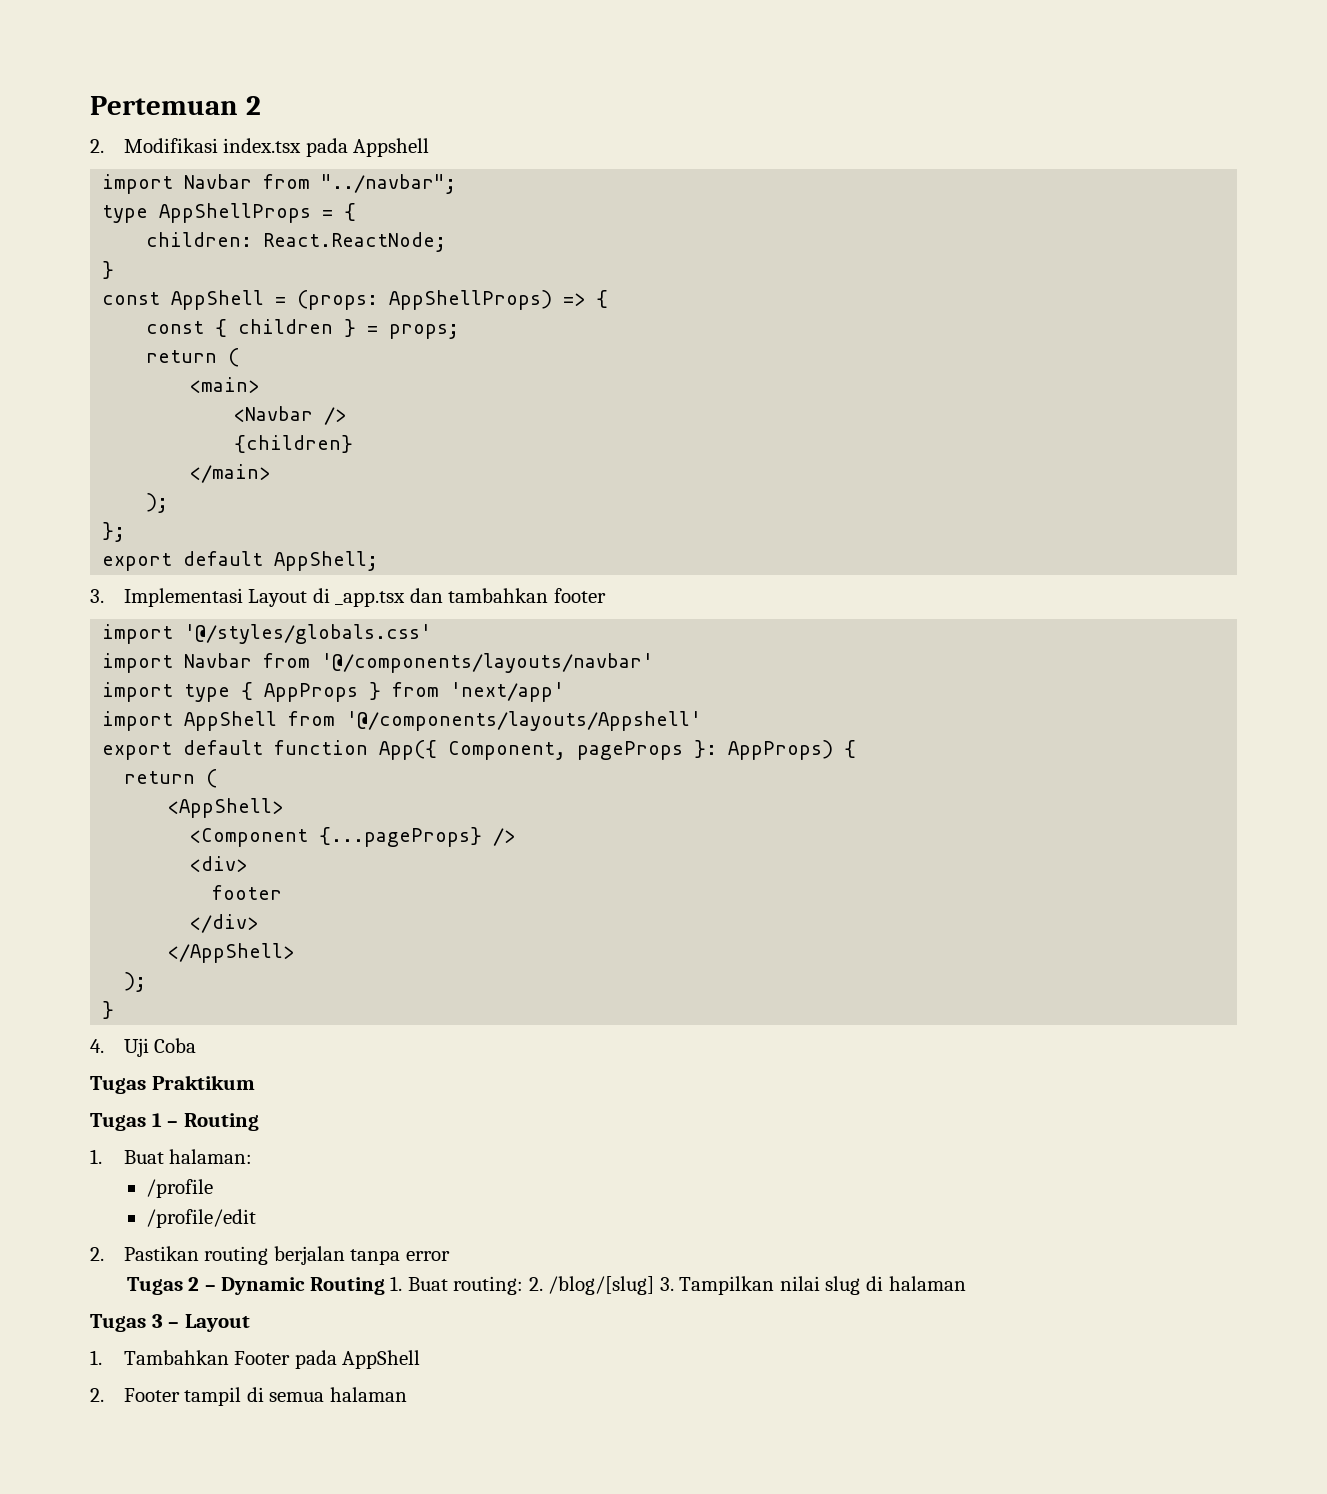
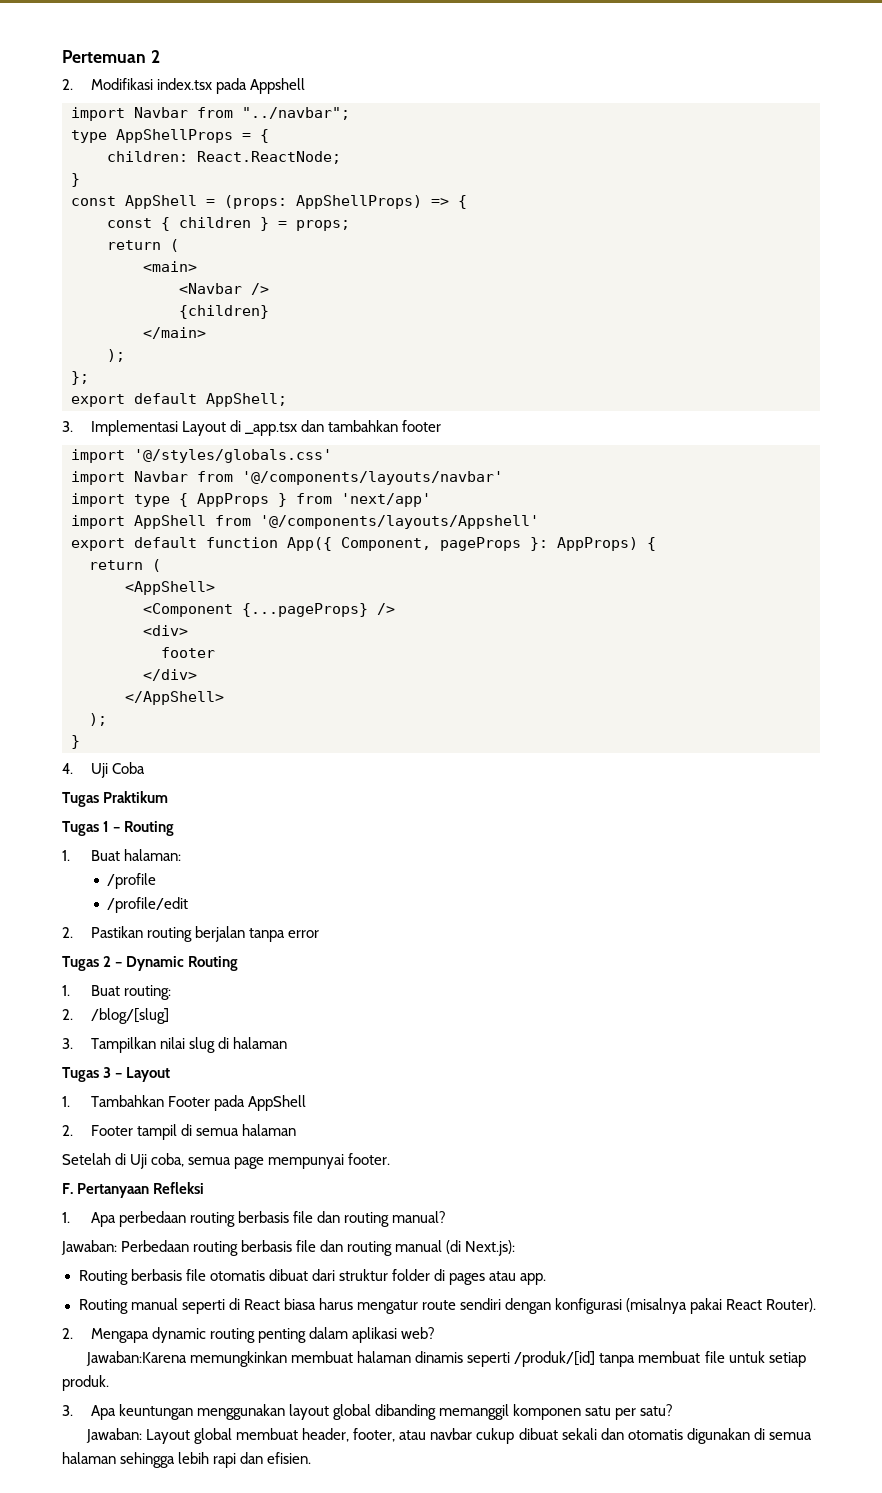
- Tugas 2 – Dynamic Routing 1. Buat routing: 2. /blog/[slug] 3. Tampilkan nilai slug di halaman
+ Tugas 2 – Dynamic Routing
+ 1. Buat routing:
+ 2. /blog/[slug]
+ 3. Tampilkan nilai slug di halaman
+ Setelah di Uji coba, semua page mempunyai footer.
+ F. Pertanyaan Refleksi
+ 1. Apa perbedaan routing berbasis file dan routing manual?
+ Jawaban: Perbedaan routing berbasis file dan routing manual (di Next.js):
+ Routing berbasis file otomatis dibuat dari struktur folder di pages atau app.
+ Routing manual seperti di React biasa harus mengatur route sendiri dengan konfigurasi (misalnya pakai React Router).
+ 2. Mengapa dynamic routing penting dalam aplikasi web?
+ Jawaban:Karena memungkinkan membuat halaman dinamis seperti /produk/[id] tanpa membuat file untuk setiap produk.
+ 3. Apa keuntungan menggunakan layout global dibanding memanggil komponen satu per satu?
+ Jawaban: Layout global membuat header, footer, atau navbar cukup dibuat sekali dan otomatis digunakan di semua halaman sehingga lebih rapi dan efisien.

